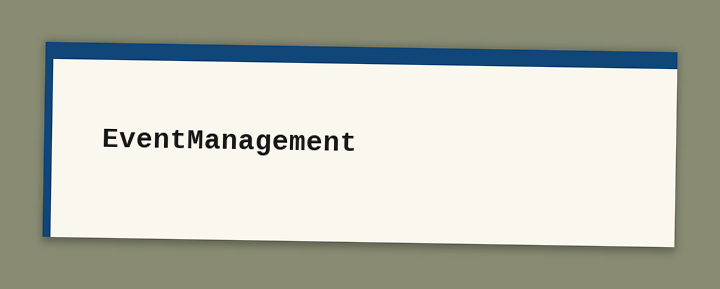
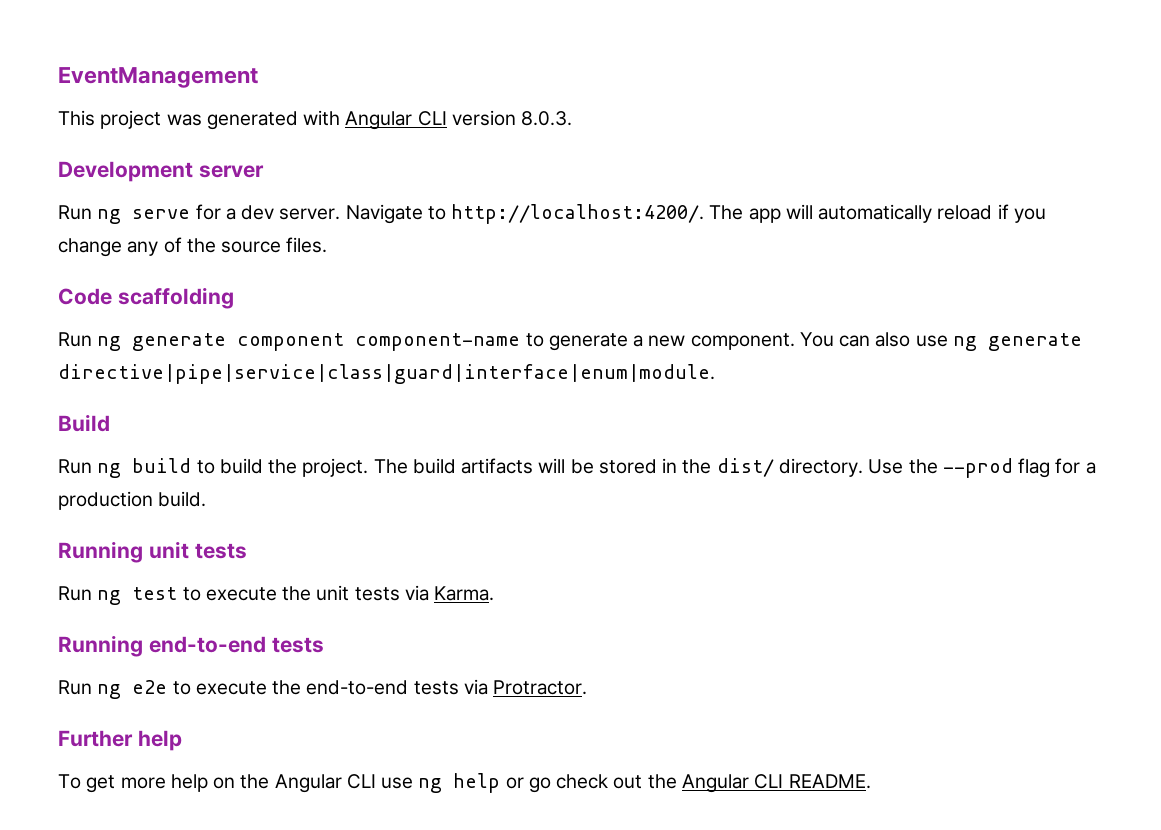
+ This project was generated with Angular CLI version 8.0.3.
+ Development server
+ Run ng serve for a dev server. Navigate to http://localhost:4200/. The app will automatically reload if you change any of the source files.
+ Code scaffolding
+ Run ng generate component component-name to generate a new component. You can also use ng generate directive|pipe|service|class|guard|interface|enum|module.
+ Build
+ Run ng build to build the project. The build artifacts will be stored in the dist/ directory. Use the --prod flag for a production build.
+ Running unit tests
+ Run ng test to execute the unit tests via Karma.
+ Running end-to-end tests
+ Run ng e2e to execute the end-to-end tests via Protractor.
+ Further help
+ To get more help on the Angular CLI use ng help or go check out the Angular CLI README.

